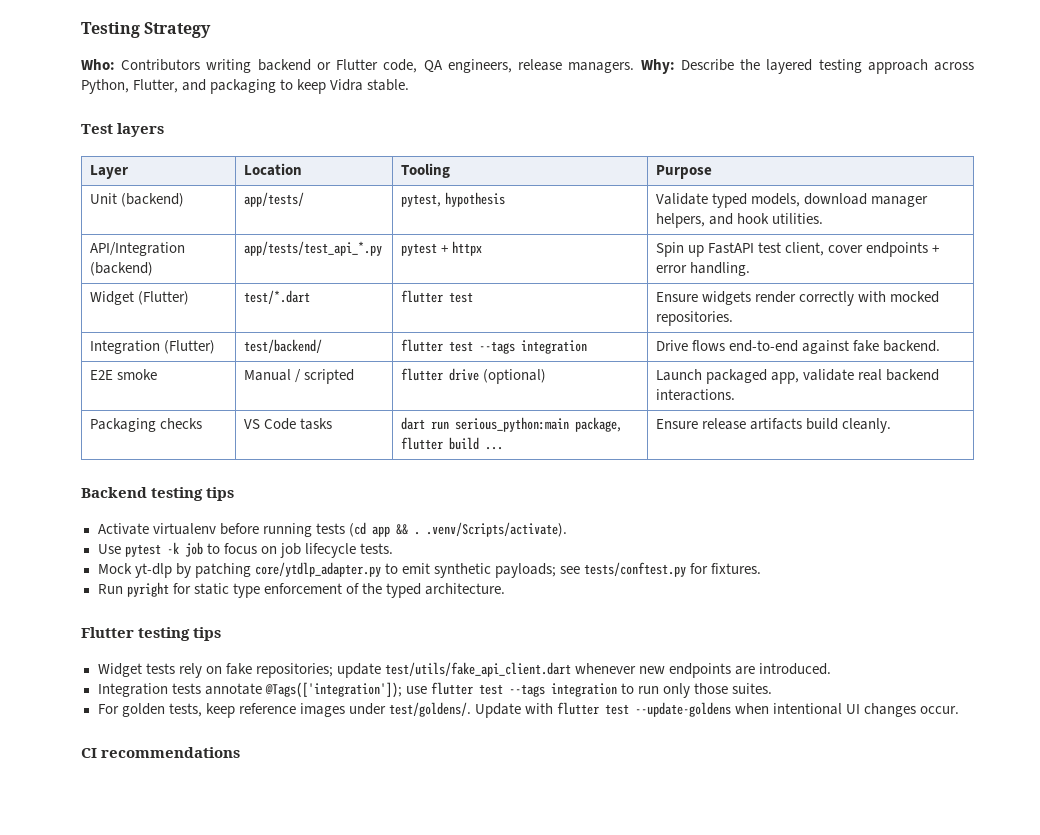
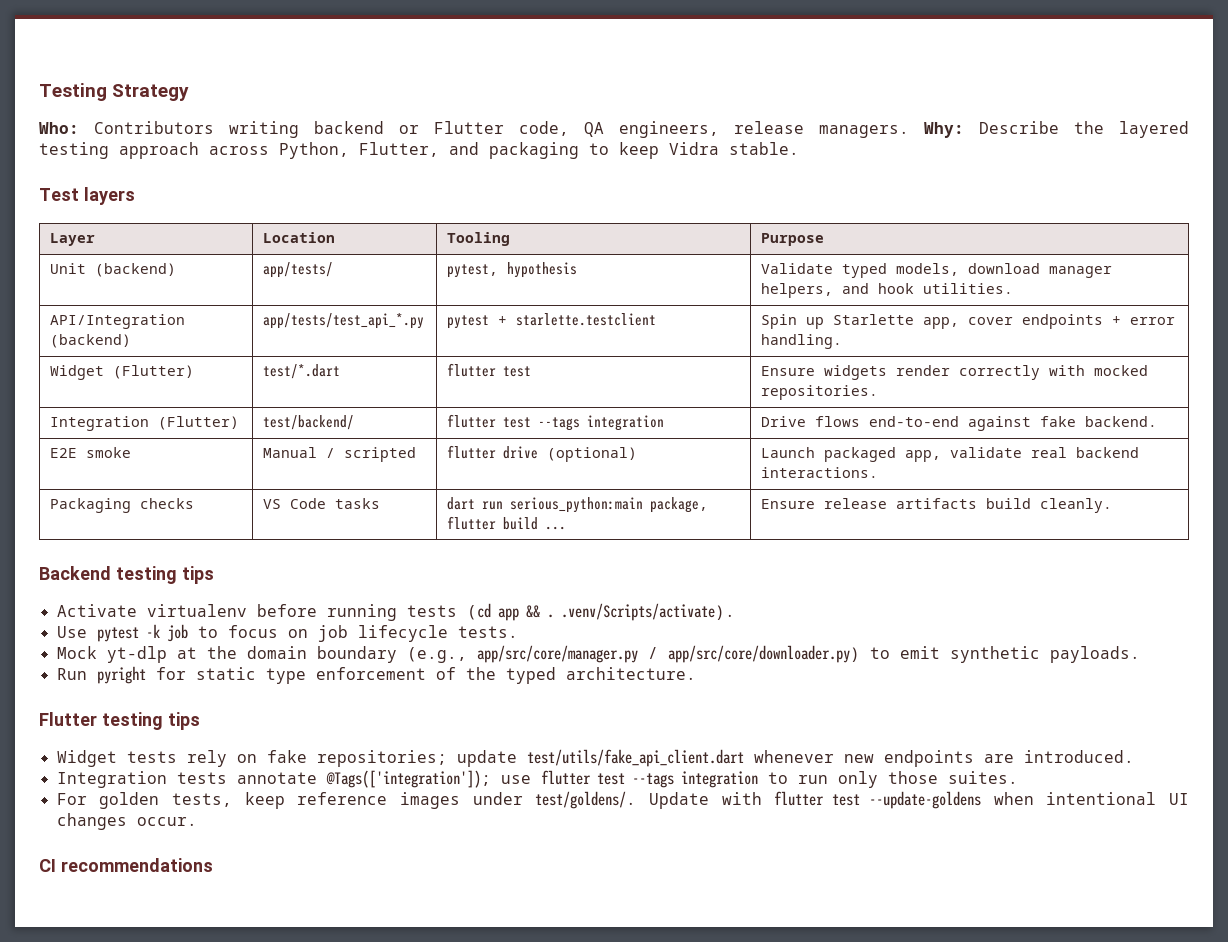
- API/Integration (backend) | app/tests/test_api_*.py | pytest + httpx | Spin up FastAPI test client, cover endpoints + error handling.
+ API/Integration (backend) | app/tests/test_api_*.py | pytest + starlette.testclient | Spin up Starlette app, cover endpoints + error handling.
- Mock yt-dlp by patching core/ytdlp_adapter.py to emit synthetic payloads; see tests/conftest.py for fixtures.
+ Mock yt-dlp at the domain boundary (e.g., app/src/core/manager.py / app/src/core/downloader.py) to emit synthetic payloads.

